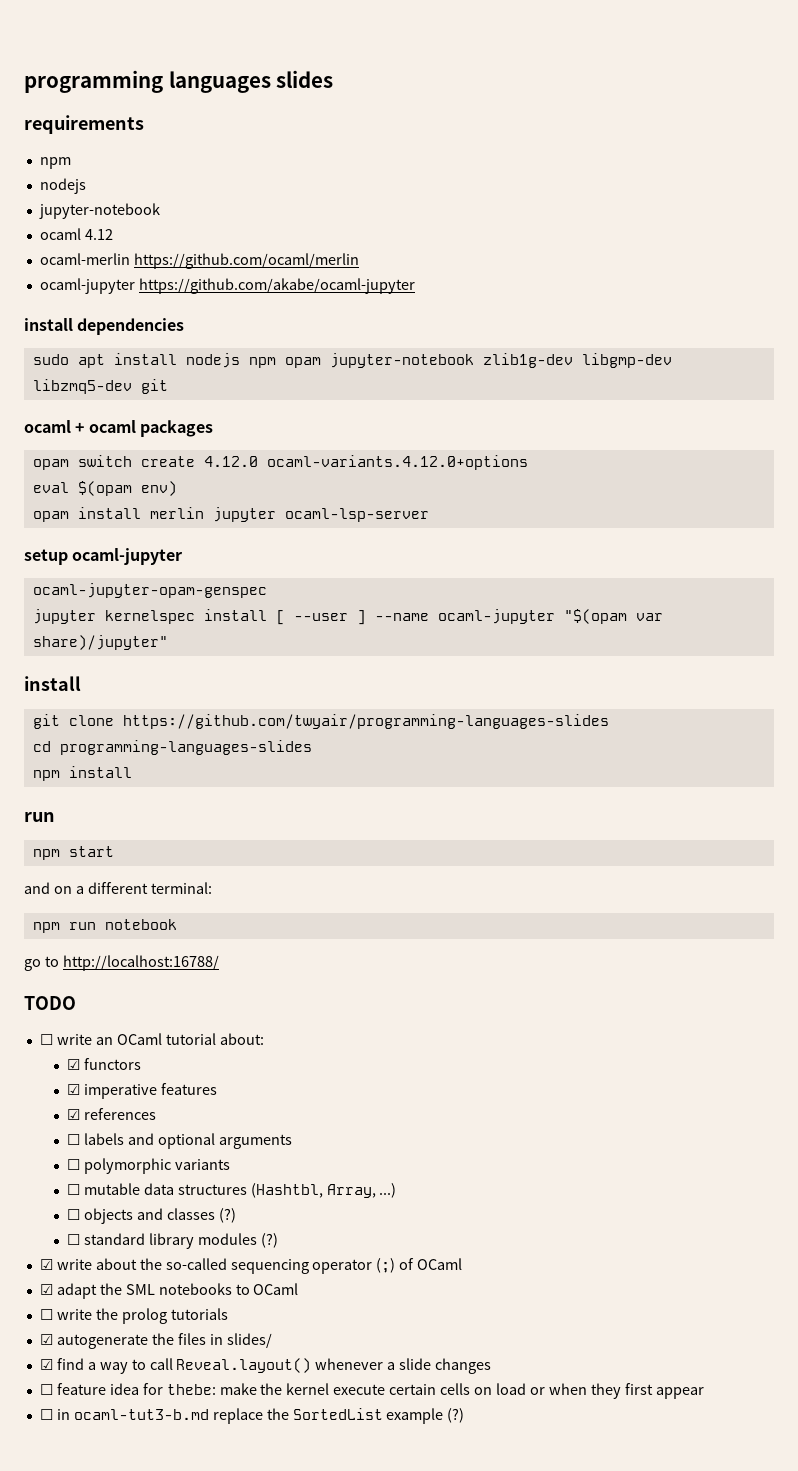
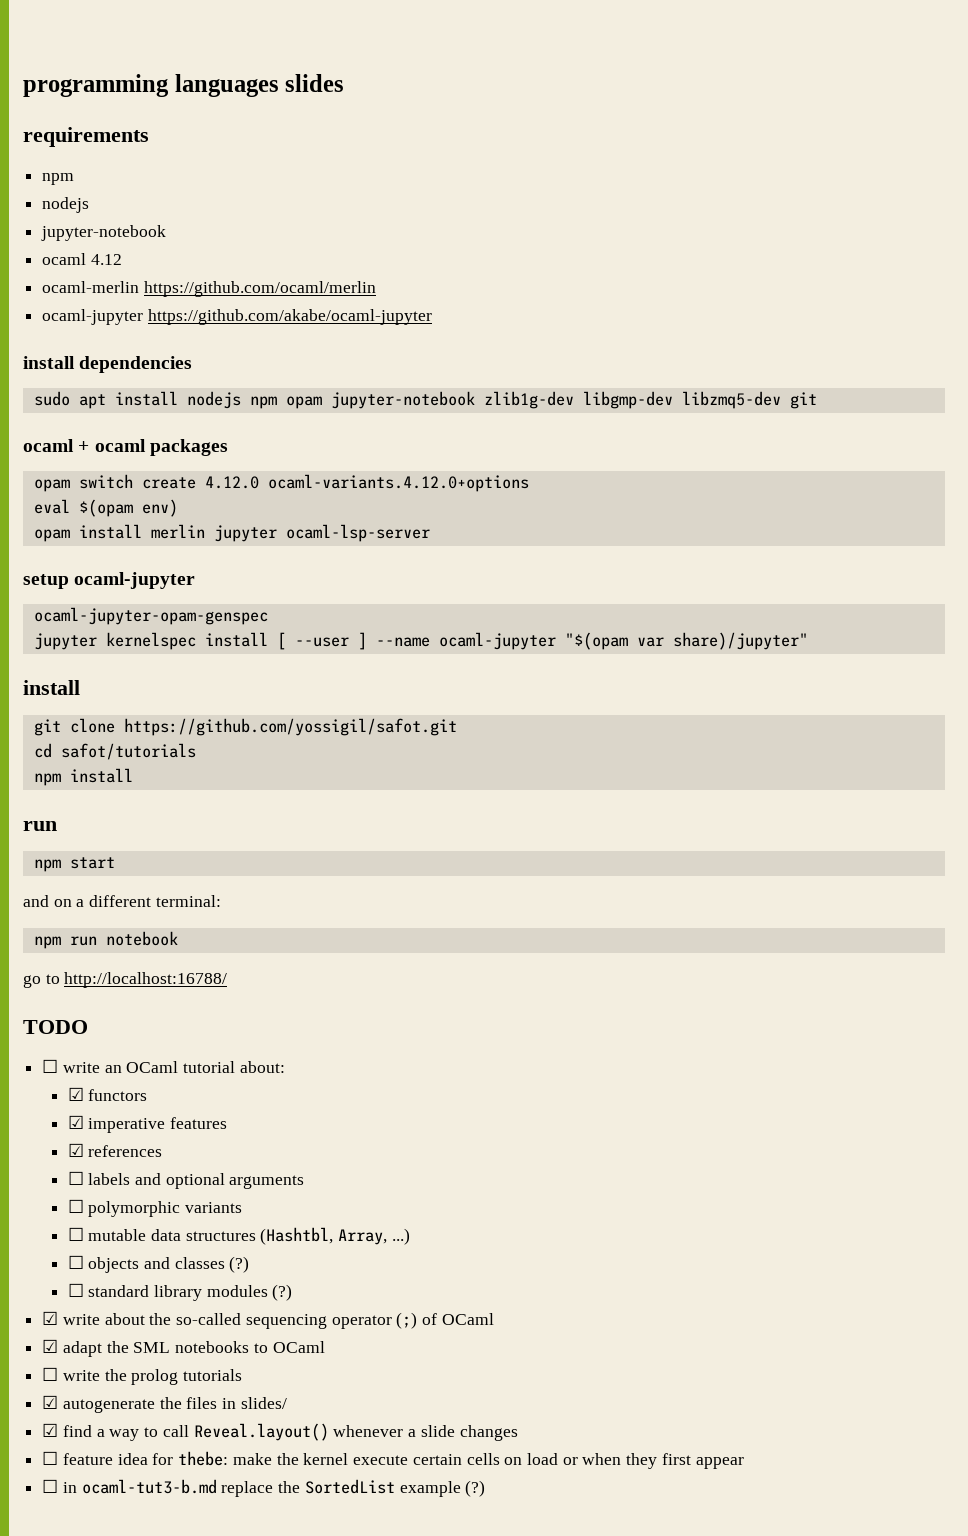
- git clone https://github.com/twyair/programming-languages-slides
+ git clone https://github.com/yossigil/safot.git
- cd programming-languages-slides
+ cd safot/tutorials

